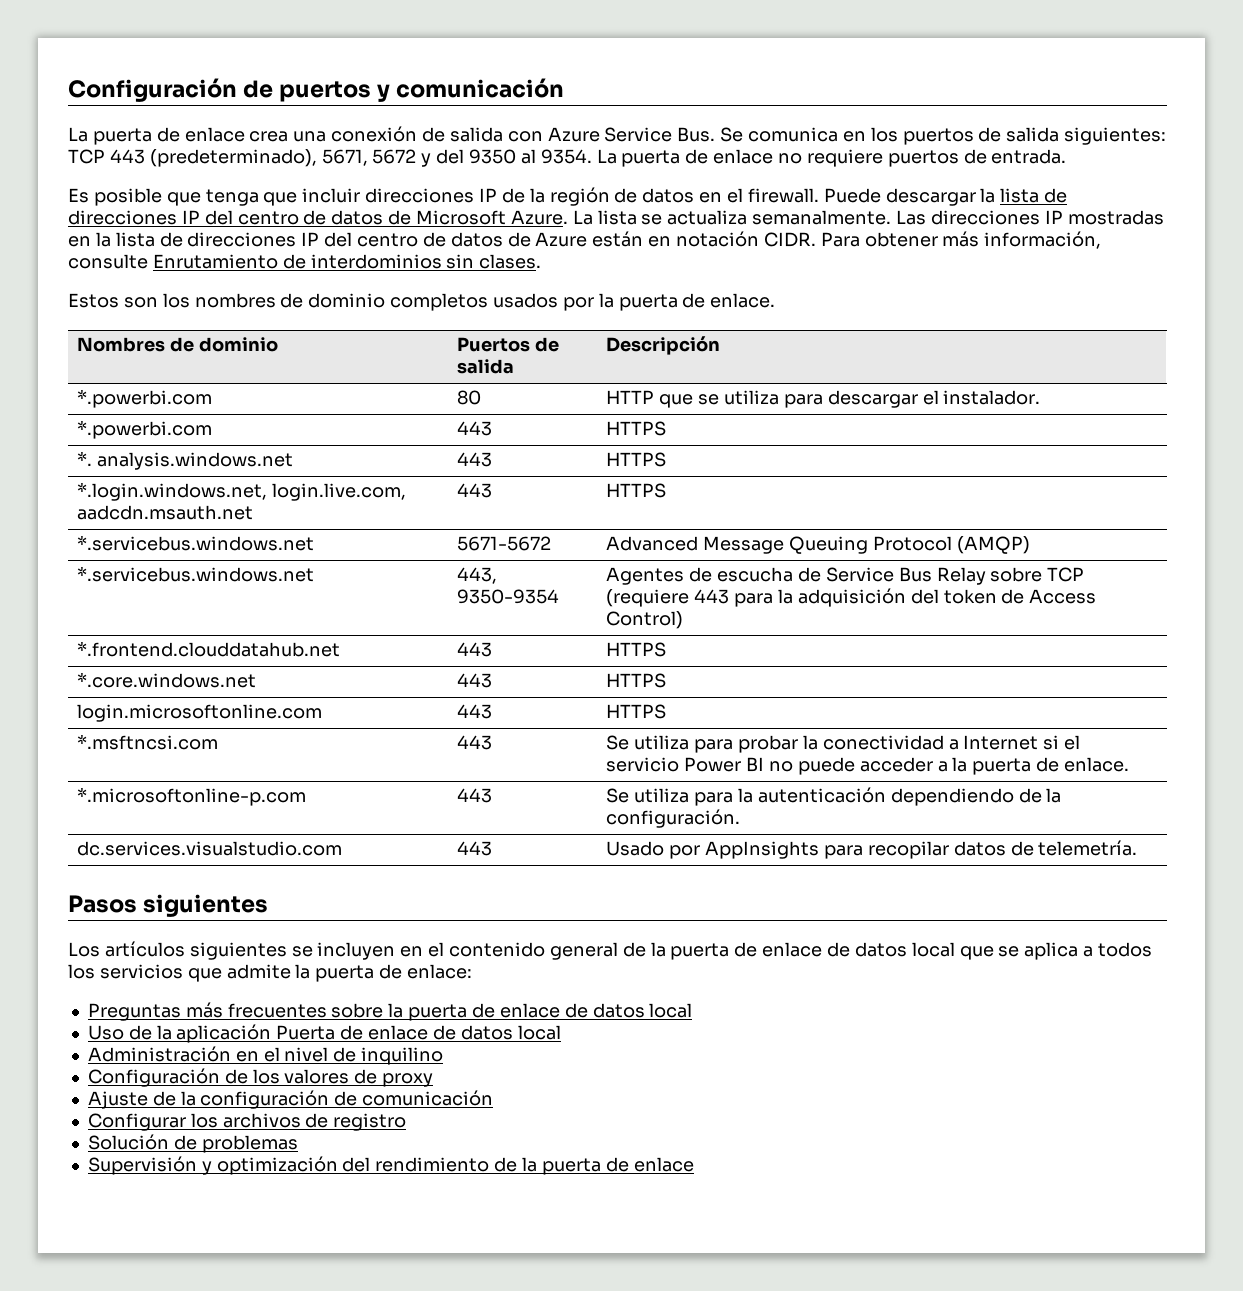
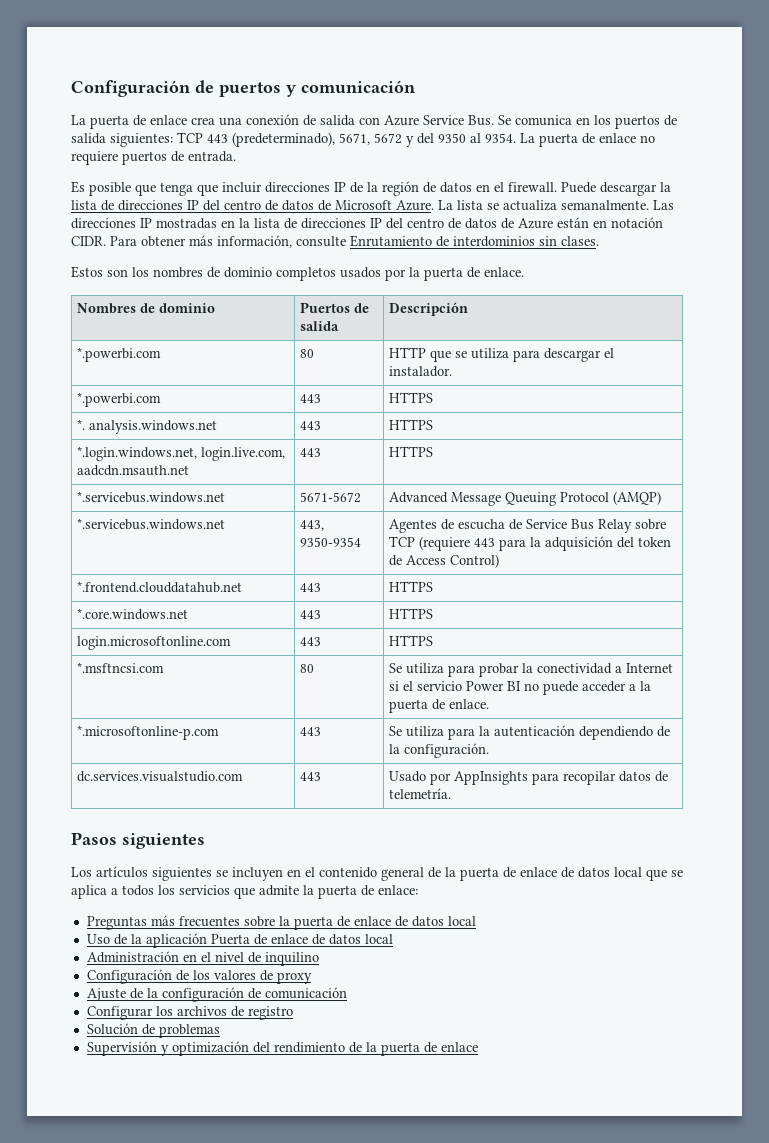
- *.msftncsi.com | 443 | Se utiliza para probar la conectividad a Internet si el servicio Power BI no puede acceder a la puerta de enlace.
+ *.msftncsi.com | 80 | Se utiliza para probar la conectividad a Internet si el servicio Power BI no puede acceder a la puerta de enlace.

